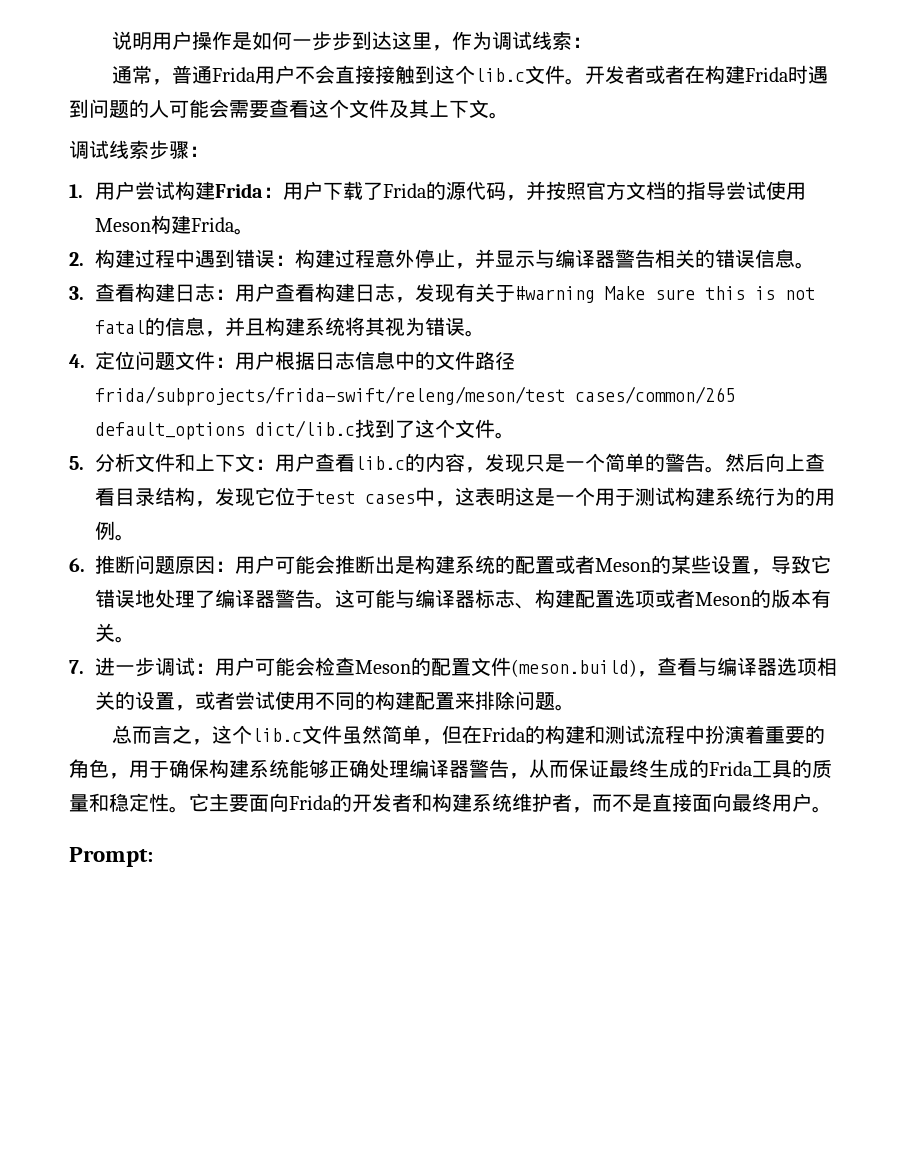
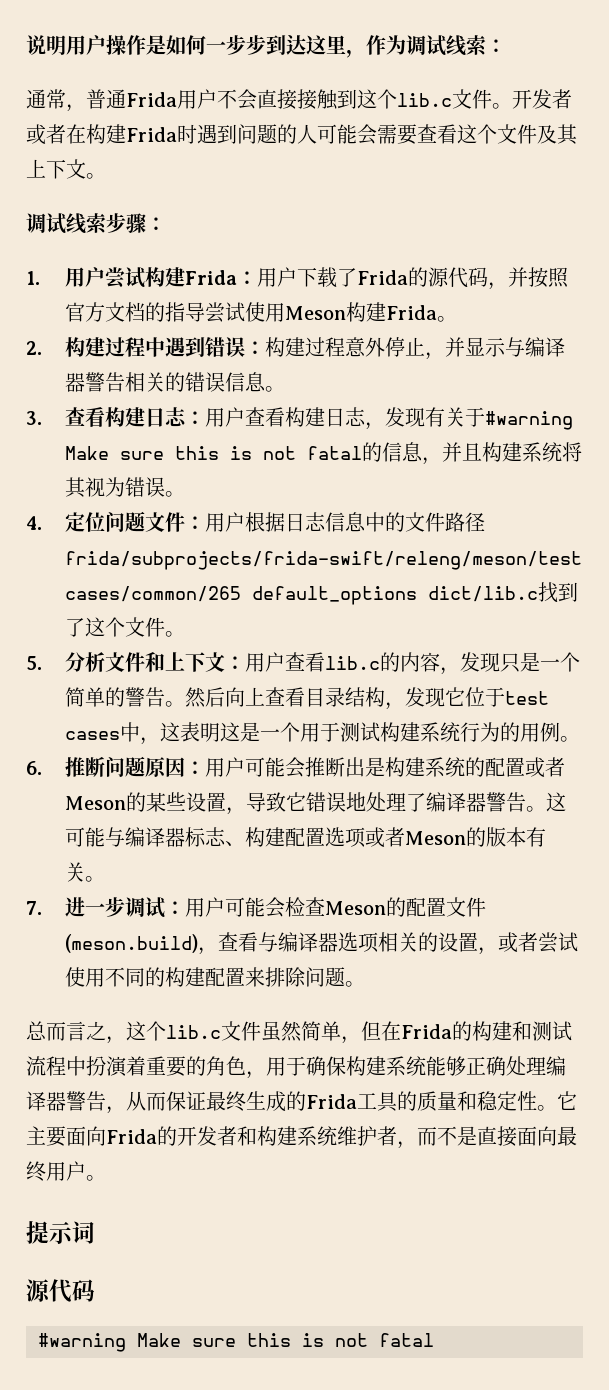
- Prompt:
+ 提示词
+ 源代码
+ #warning Make sure this is not fatal

